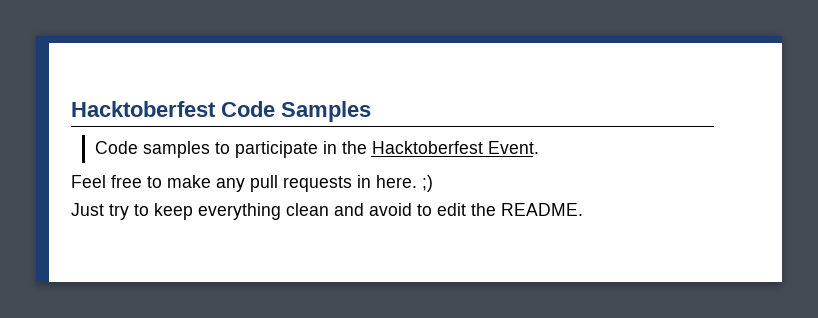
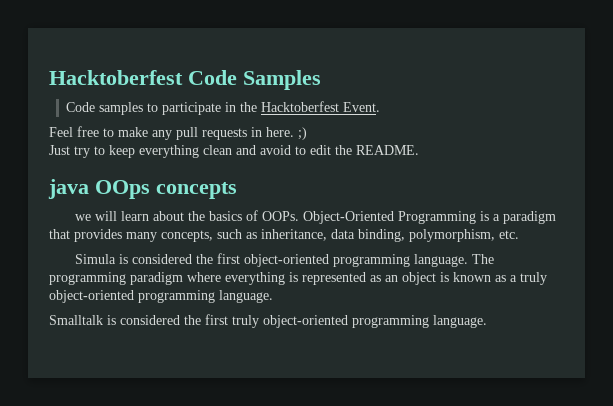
+ java OOps concepts
+ we will learn about the basics of OOPs. Object-Oriented Programming is a paradigm that provides many concepts, such as inheritance, data binding, polymorphism, etc.
+ Simula is considered the first object-oriented programming language. The programming paradigm where everything is represented as an object is known as a truly object-oriented programming language.
+ Smalltalk is considered the first truly object-oriented programming language.

